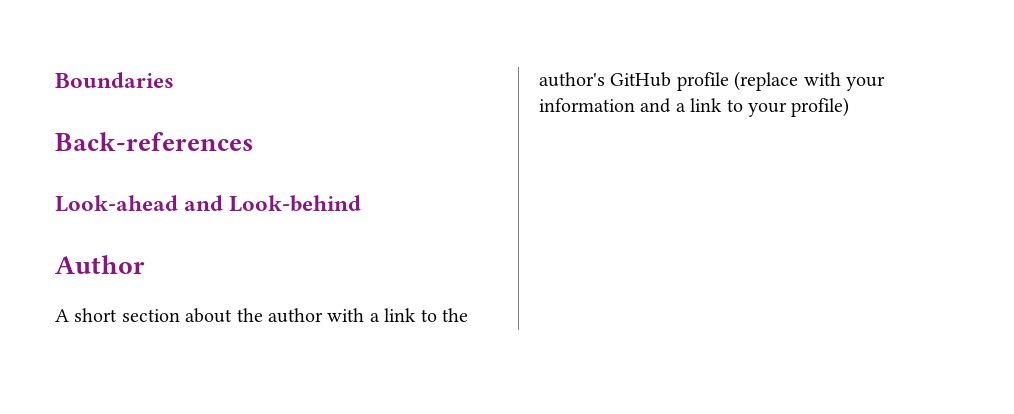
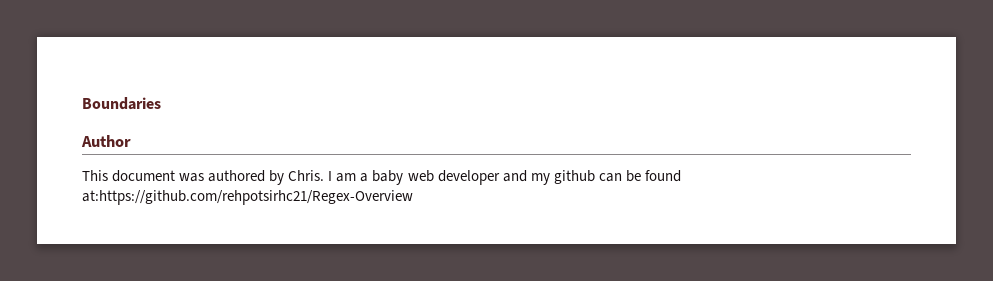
- Back-references
- Look-ahead and Look-behind
  Author
- A short section about the author with a link to the author's GitHub profile (replace with your information and a link to your profile)
+ This document was authored by Chris. I am a baby web developer and my github can be found at:https://github.com/rehpotsirhc21/Regex-Overview

